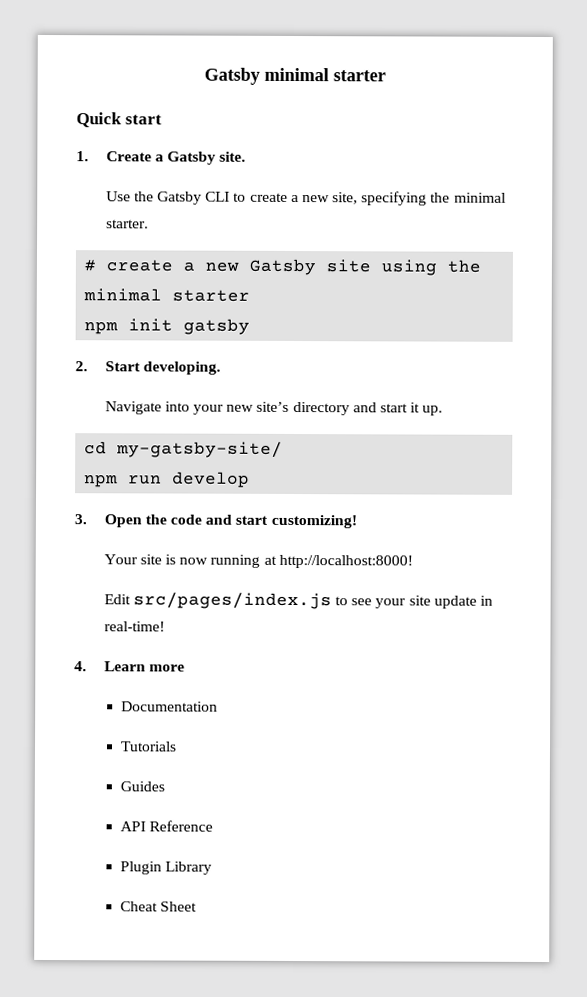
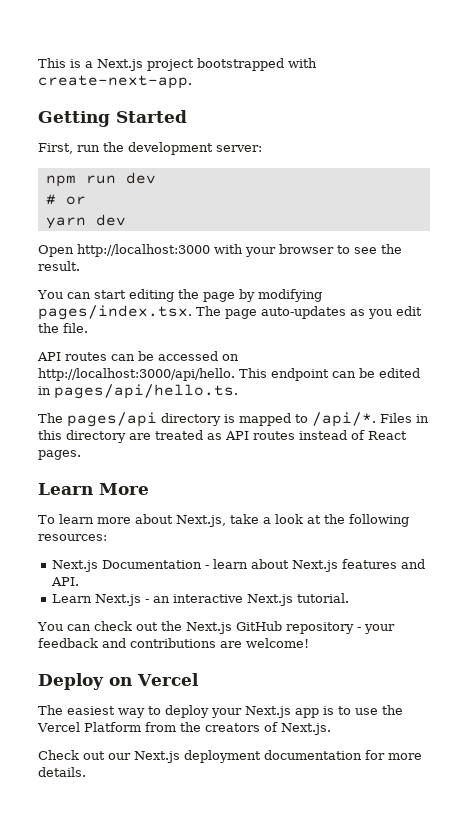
- Gatsby minimal starter
- Quick start
- 1. Create a Gatsby site.
- Use the Gatsby CLI to create a new site, specifying the minimal starter.
- # create a new Gatsby site using the minimal starter
- npm init gatsby
- 2. Start developing.
- Navigate into your new site’s directory and start it up.
- cd my-gatsby-site/
- npm run develop
- 3. Open the code and start customizing!
- Your site is now running at http://localhost:8000!
- Edit src/pages/index.js to see your site update in real-time!
- 4. Learn more
- Documentation
- Tutorials
- Guides
- API Reference
- Plugin Library
- Cheat Sheet
+ This is a Next.js project bootstrapped with create-next-app.
+ Getting Started
+ First, run the development server:
+ npm run dev
+ # or
+ yarn dev
+ Open http://localhost:3000 with your browser to see the result.
+ You can start editing the page by modifying pages/index.tsx. The page auto-updates as you edit the file.
+ API routes can be accessed on http://localhost:3000/api/hello. This endpoint can be edited in pages/api/hello.ts.
+ The pages/api directory is mapped to /api/*. Files in this directory are treated as API routes instead of React pages.
+ Learn More
+ To learn more about Next.js, take a look at the following resources:
+ Next.js Documentation - learn about Next.js features and API.
+ Learn Next.js - an interactive Next.js tutorial.
+ You can check out the Next.js GitHub repository - your feedback and contributions are welcome!
+ Deploy on Vercel
+ The easiest way to deploy your Next.js app is to use the Vercel Platform from the creators of Next.js.
+ Check out our Next.js deployment documentation for more details.

